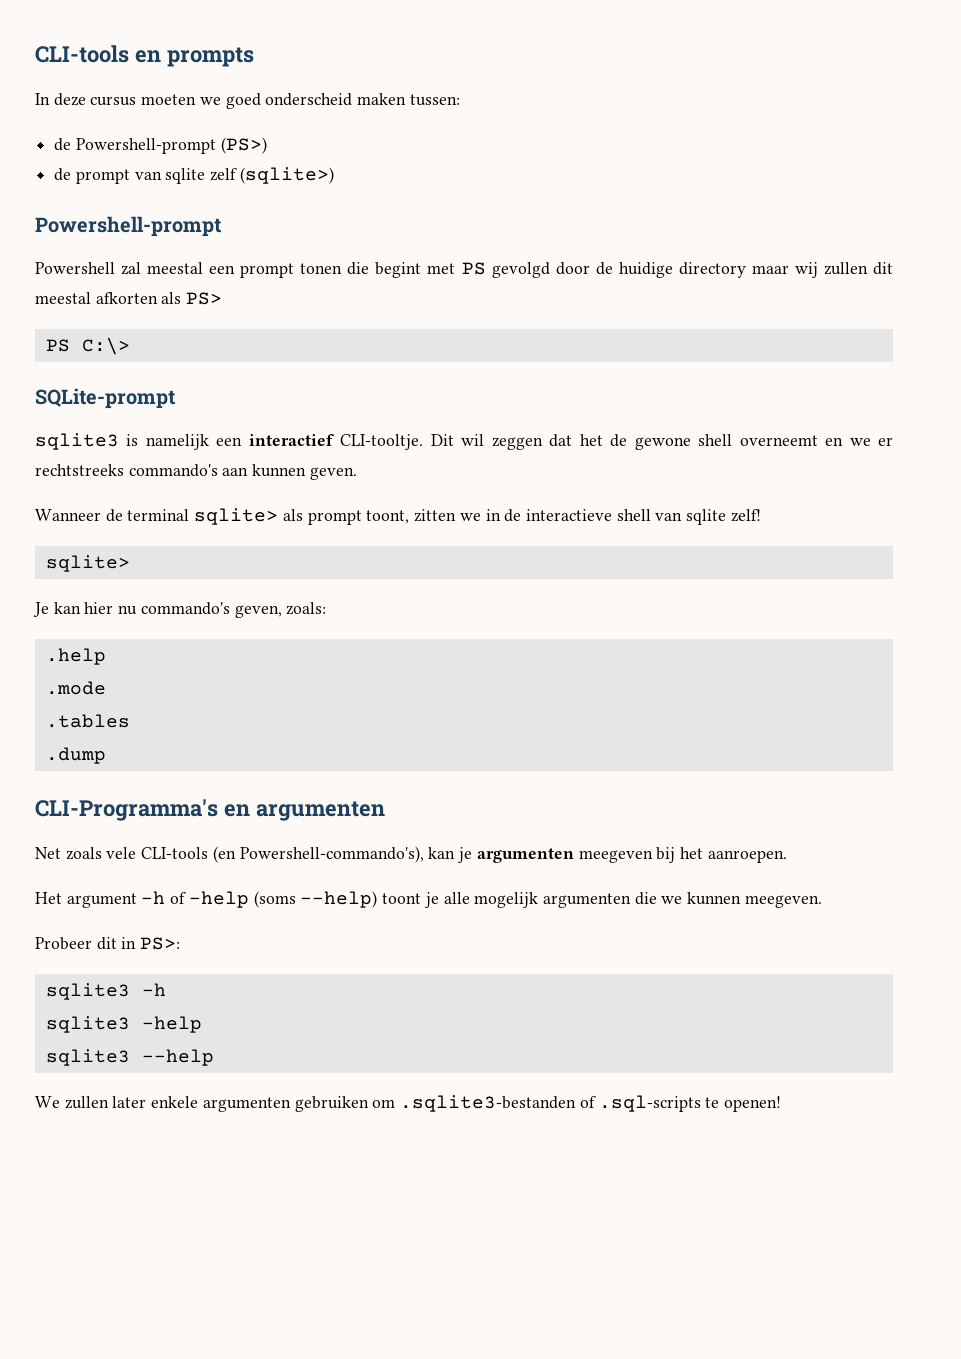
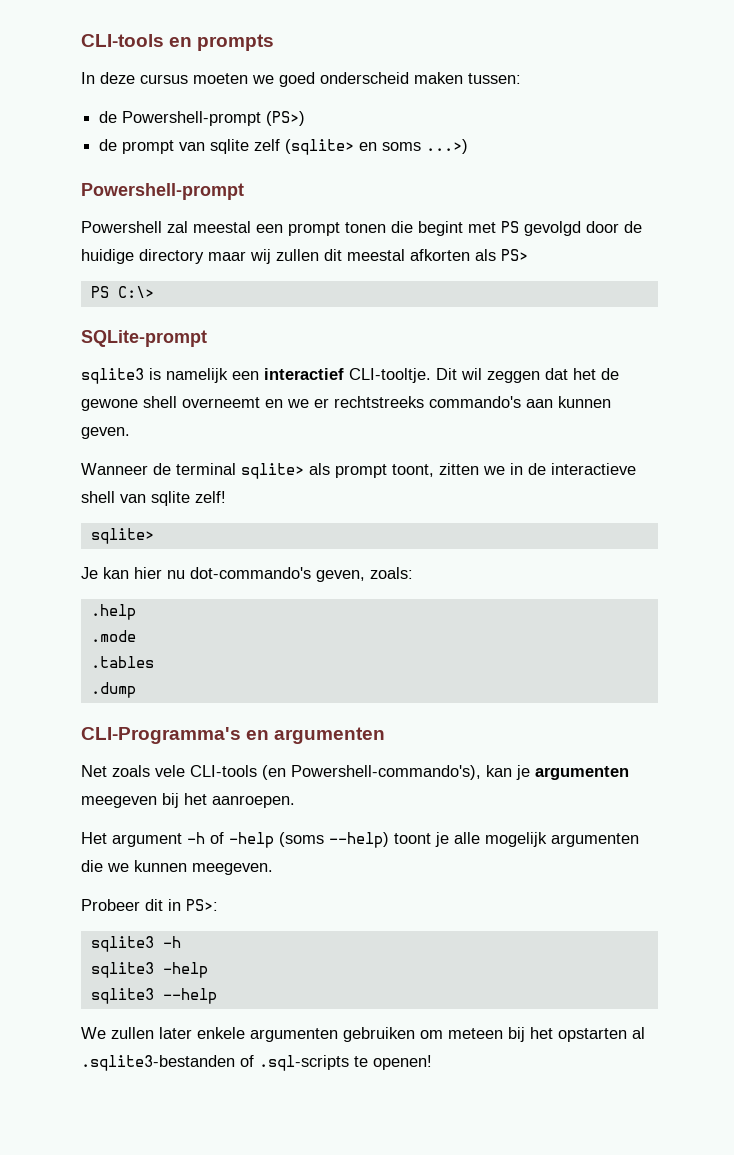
- de prompt van sqlite zelf (sqlite>)
+ de prompt van sqlite zelf (sqlite> en soms ...>)
- Je kan hier nu commando's geven, zoals:
+ Je kan hier nu dot-commando's geven, zoals:
- We zullen later enkele argumenten gebruiken om .sqlite3-bestanden of .sql-scripts te openen!
+ We zullen later enkele argumenten gebruiken om meteen bij het opstarten al .sqlite3-bestanden of .sql-scripts te openen!

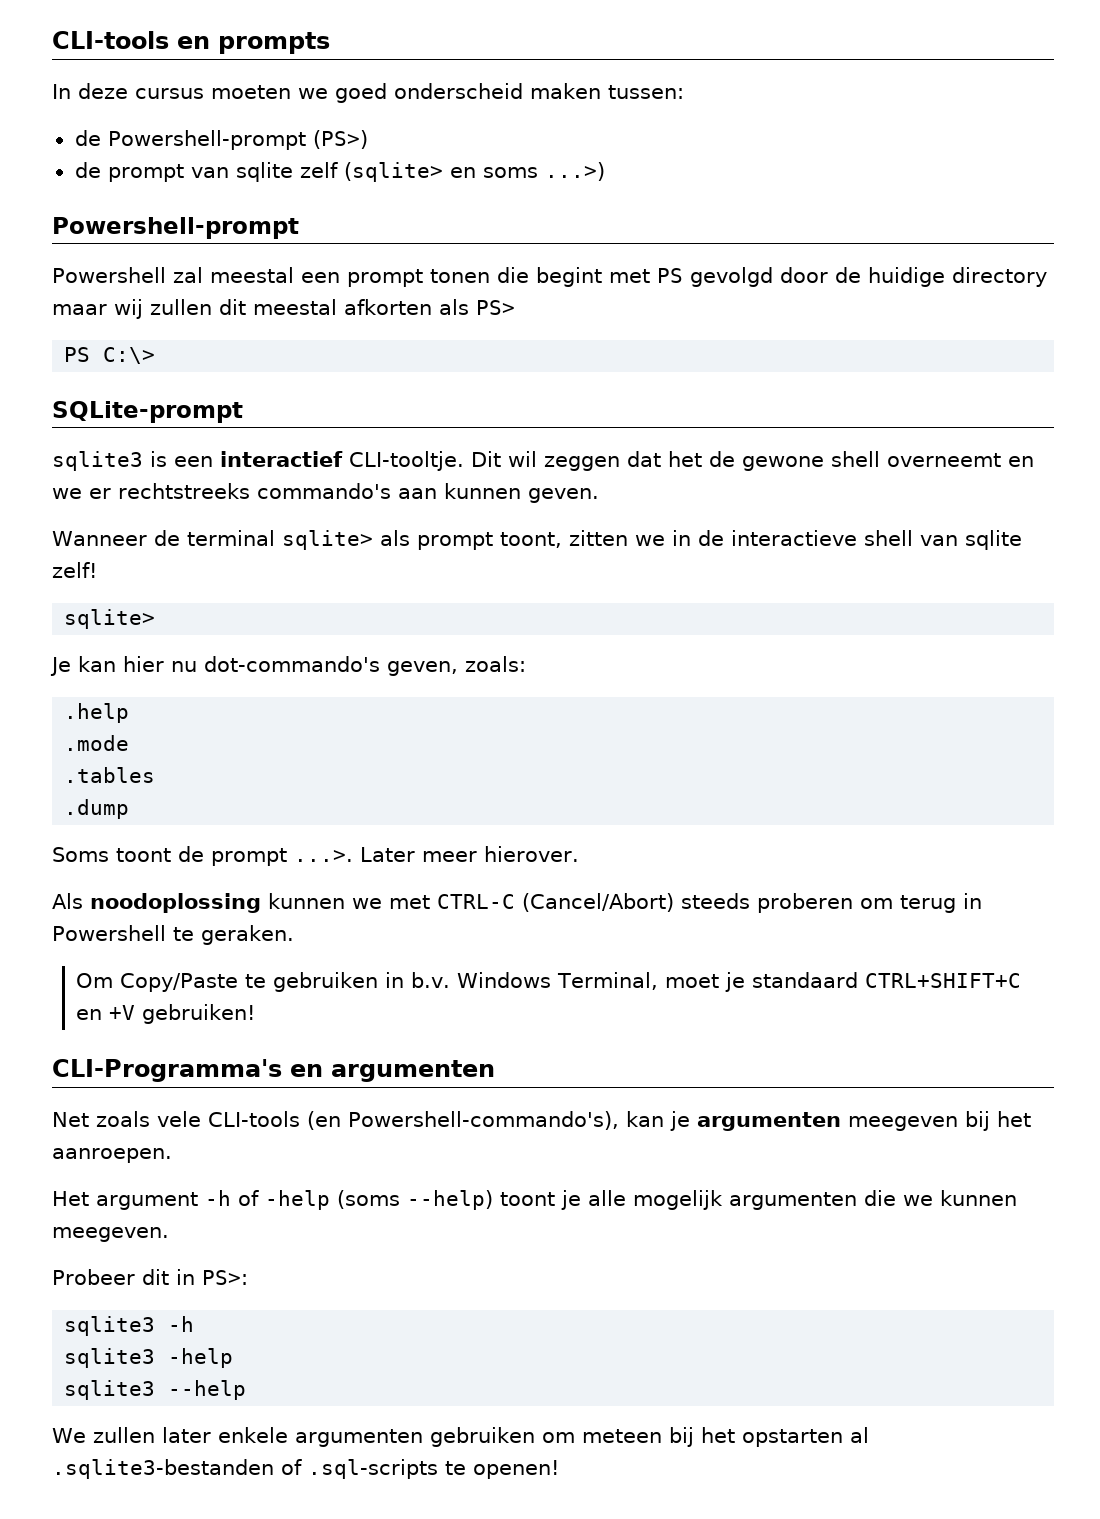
- sqlite3 is namelijk een interactief CLI-tooltje.
+ sqlite3 is een interactief CLI-tooltje.
+ Soms toont de prompt ...>. Later meer hierover.
+ Als noodoplossing kunnen we met CTRL-C (Cancel/Abort) steeds proberen om terug in Powershell te geraken.
+ Om Copy/Paste te gebruiken in b.v. Windows Terminal, moet je standaard CTRL+SHIFT+C en +V gebruiken!

